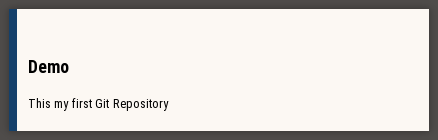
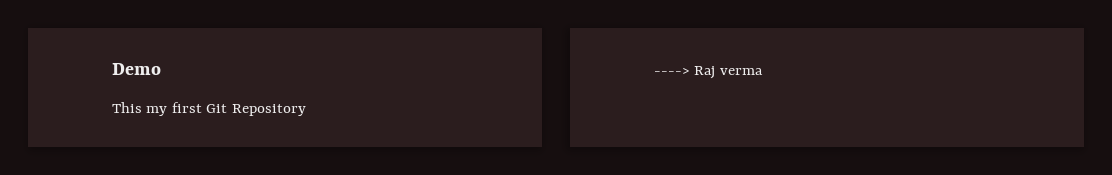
+ ----> Raj verma

